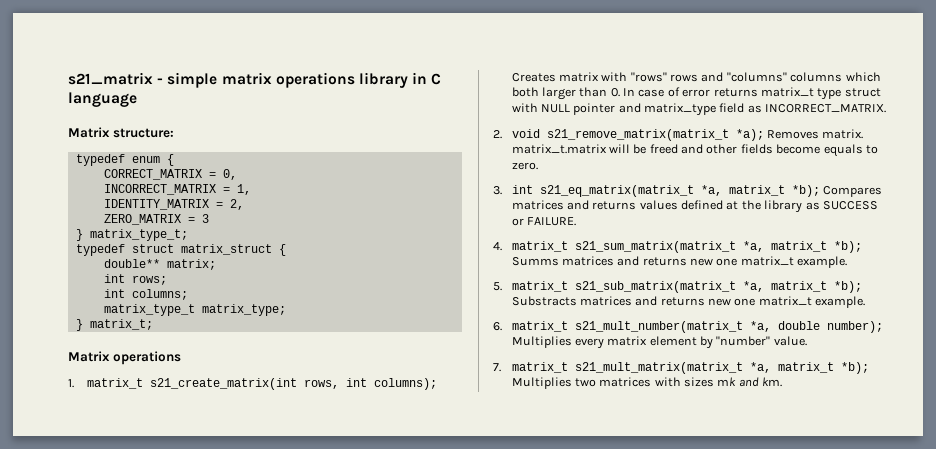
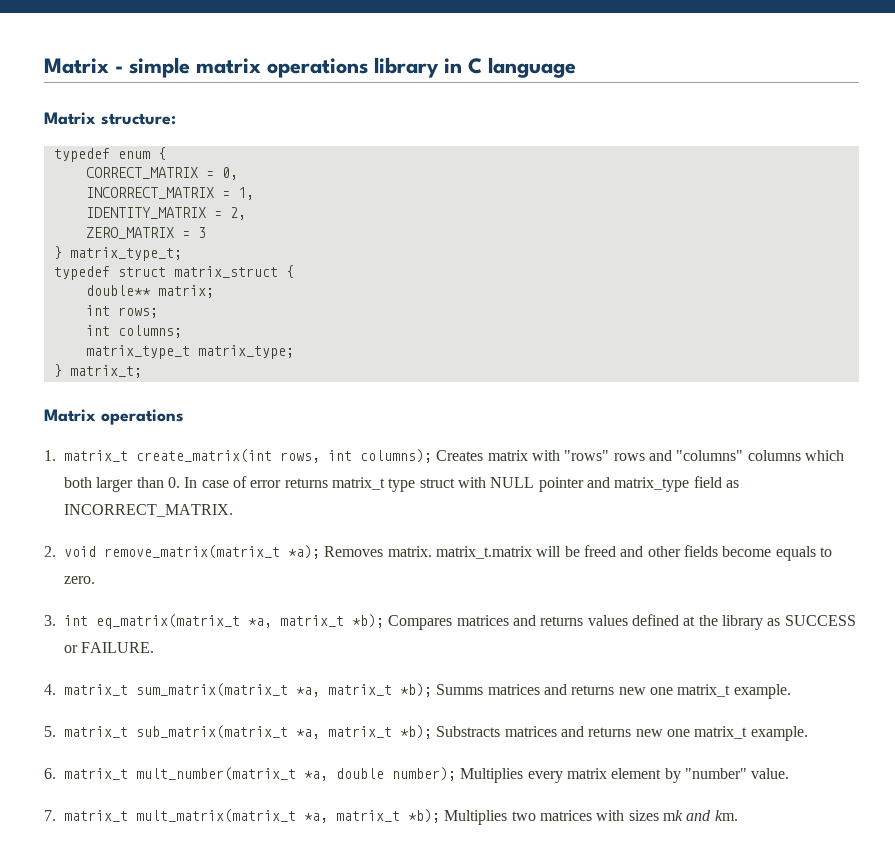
- s21_matrix - simple matrix operations library in C language
+ Matrix - simple matrix operations library in C language
- 1. matrix_t s21_create_matrix(int rows, int columns); Creates matrix with "rows" rows and "columns" columns which both larger than 0. In case of error returns matrix_t type struct with NULL pointer and matrix_type field as INCORRECT_MATRIX.
+ 1. matrix_t create_matrix(int rows, int columns); Creates matrix with "rows" rows and "columns" columns which both larger than 0. In case of error returns matrix_t type struct with NULL pointer and matrix_type field as INCORRECT_MATRIX.
- 2. void s21_remove_matrix(matrix_t *a); Removes matrix. matrix_t.matrix will be freed and other fields become equals to zero.
+ 2. void remove_matrix(matrix_t *a); Removes matrix. matrix_t.matrix will be freed and other fields become equals to zero.
- 3. int s21_eq_matrix(matrix_t *a, matrix_t *b); Compares matrices and returns values defined at the library as SUCCESS or FAILURE.
+ 3. int eq_matrix(matrix_t *a, matrix_t *b); Compares matrices and returns values defined at the library as SUCCESS or FAILURE.
- 4. matrix_t s21_sum_matrix(matrix_t *a, matrix_t *b); Summs matrices and returns new one matrix_t example.
+ 4. matrix_t sum_matrix(matrix_t *a, matrix_t *b); Summs matrices and returns new one matrix_t example.
- 5. matrix_t s21_sub_matrix(matrix_t *a, matrix_t *b); Substracts matrices and returns new one matrix_t example.
+ 5. matrix_t sub_matrix(matrix_t *a, matrix_t *b); Substracts matrices and returns new one matrix_t example.
- 6. matrix_t s21_mult_number(matrix_t *a, double number); Multiplies every matrix element by "number" value.
+ 6. matrix_t mult_number(matrix_t *a, double number); Multiplies every matrix element by "number" value.
- 7. matrix_t s21_mult_matrix(matrix_t *a, matrix_t *b); Multiplies two matrices with sizes mk and km.
+ 7. matrix_t mult_matrix(matrix_t *a, matrix_t *b); Multiplies two matrices with sizes mk and km.

